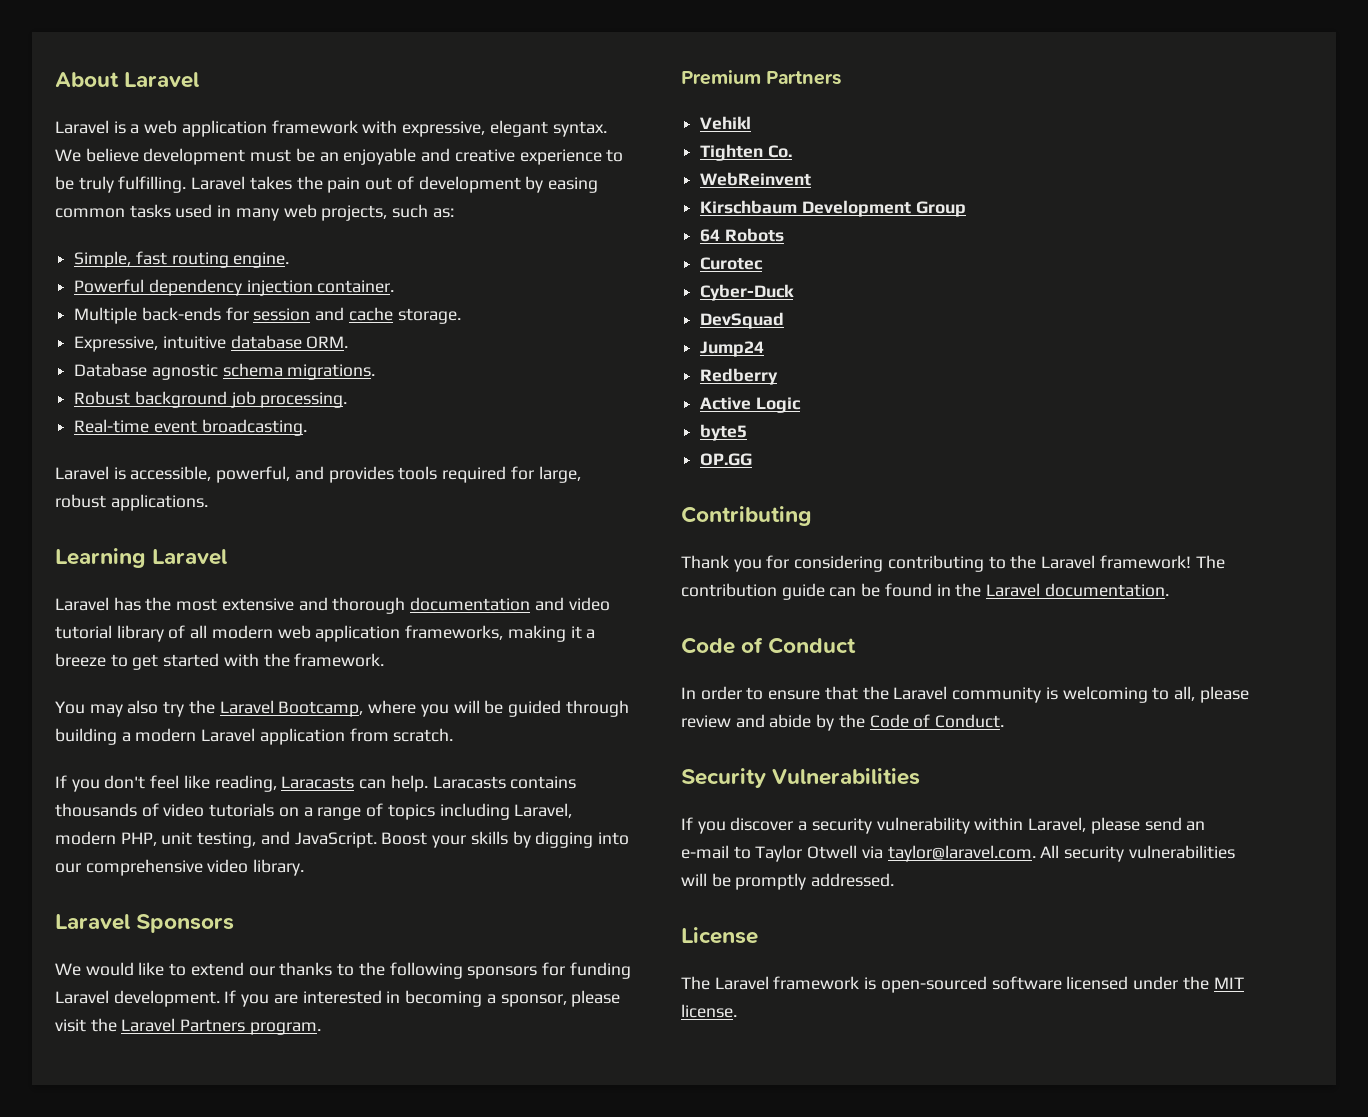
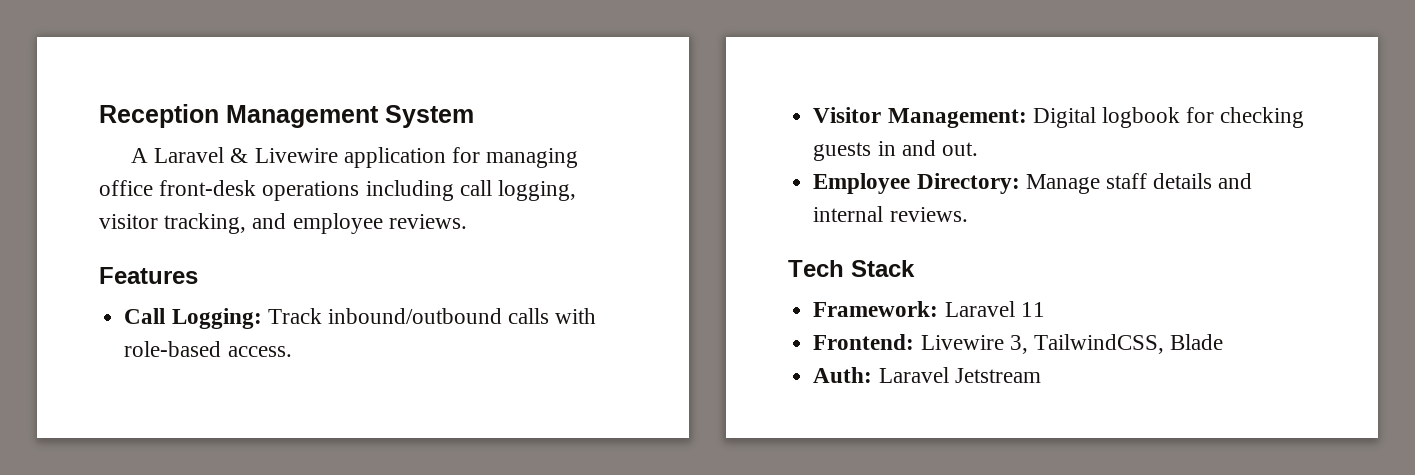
- About Laravel
- Laravel is a web application framework with expressive, elegant syntax. We believe development must be an enjoyable and creative experience to be truly fulfilling. Laravel takes the pain out of development by easing common tasks used in many web projects, such as:
- Simple, fast routing engine.
- Powerful dependency injection container.
- Multiple back-ends for session and cache storage.
- Expressive, intuitive database ORM.
- Database agnostic schema migrations.
- Robust background job processing.
- Real-time event broadcasting.
- Laravel is accessible, powerful, and provides tools required for large, robust applications.
- Learning Laravel
- Laravel has the most extensive and thorough documentation and video tutorial library of all modern web application frameworks, making it a breeze to get started with the framework.
- You may also try the Laravel Bootcamp, where you will be guided through building a modern Laravel application from scratch.
- If you don't feel like reading, Laracasts can help. Laracasts contains thousands of video tutorials on a range of topics including Laravel, modern PHP, unit testing, and JavaScript. Boost your skills by digging into our comprehensive video library.
- Laravel Sponsors
- We would like to extend our thanks to the following sponsors for funding Laravel development. If you are interested in becoming a sponsor, please visit the Laravel Partners program.
- Premium Partners
- Vehikl
- Tighten Co.
- WebReinvent
- Kirschbaum Development Group
- 64 Robots
- Curotec
- Cyber-Duck
- DevSquad
- Jump24
- Redberry
- Active Logic
- byte5
- OP.GG
- Contributing
- Thank you for considering contributing to the Laravel framework! The contribution guide can be found in the Laravel documentation.
- Code of Conduct
- In order to ensure that the Laravel community is welcoming to all, please review and abide by the Code of Conduct.
- Security Vulnerabilities
- If you discover a security vulnerability within Laravel, please send an e-mail to Taylor Otwell via taylor@laravel.com. All security vulnerabilities will be promptly addressed.
- License
- The Laravel framework is open-sourced software licensed under the MIT license.
+ Reception Management System
+ A Laravel & Livewire application for managing office front-desk operations including call logging, visitor tracking, and employee reviews.
+ Features
+ Call Logging: Track inbound/outbound calls with role-based access.
+ Visitor Management: Digital logbook for checking guests in and out.
+ Employee Directory: Manage staff details and internal reviews.
+ Tech Stack
+ Framework: Laravel 11
+ Frontend: Livewire 3, TailwindCSS, Blade
+ Auth: Laravel Jetstream

